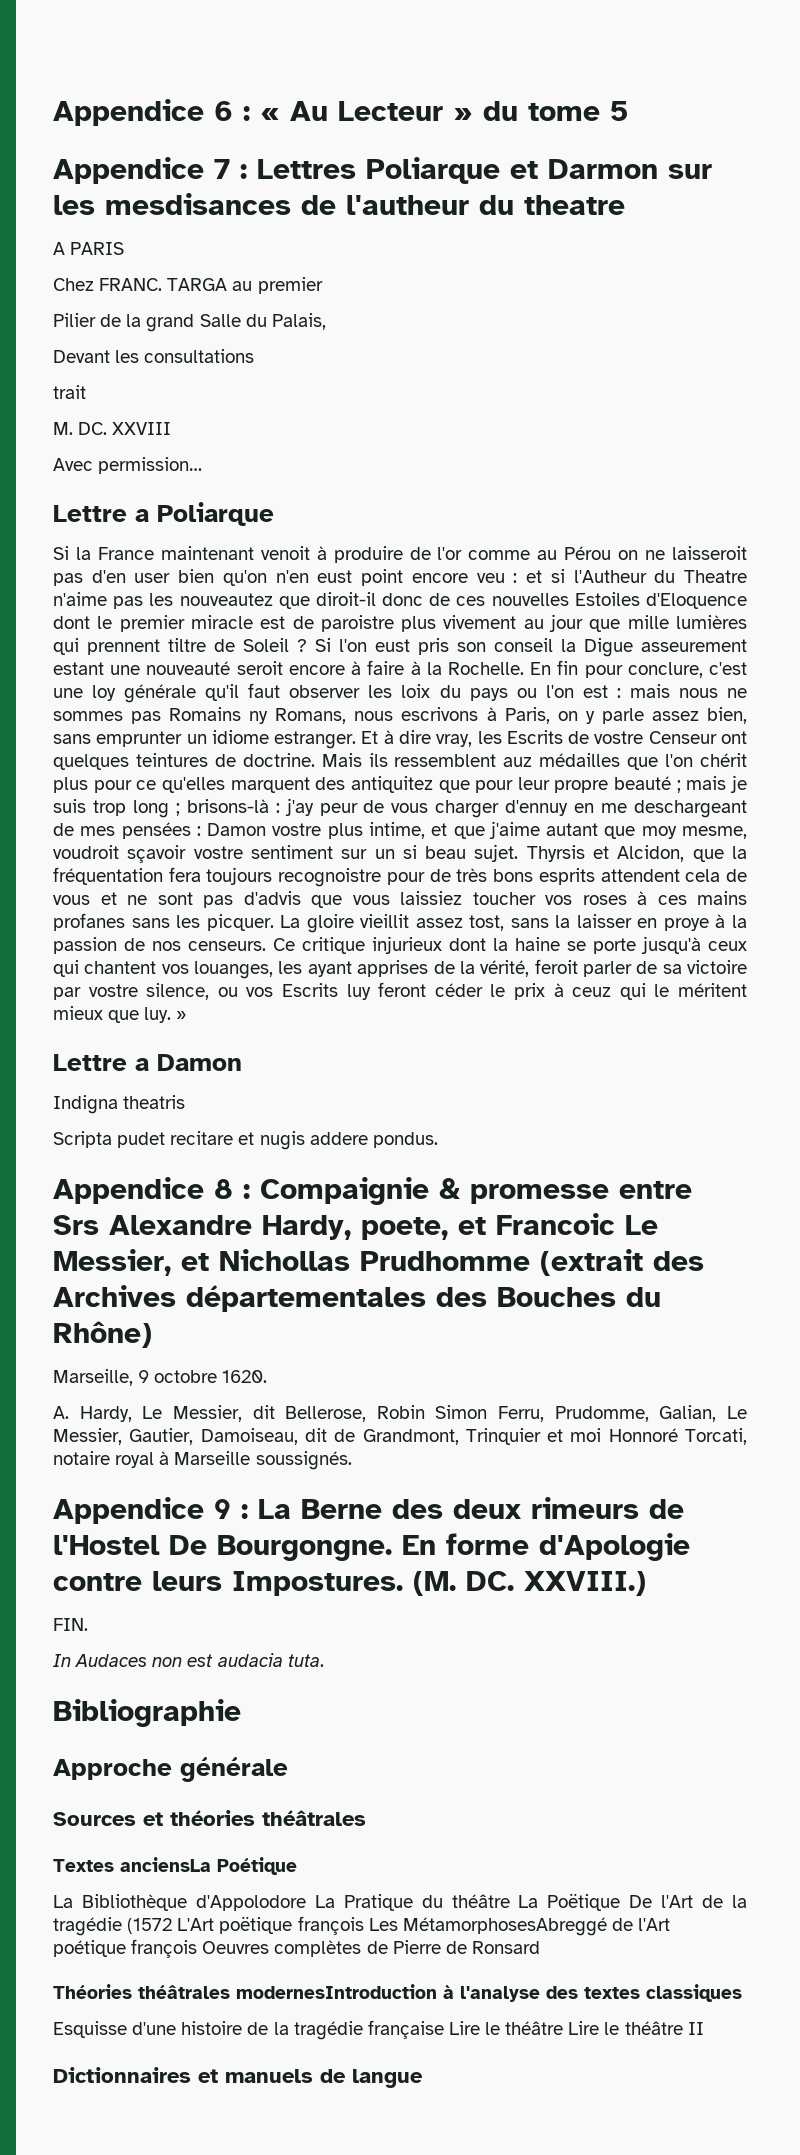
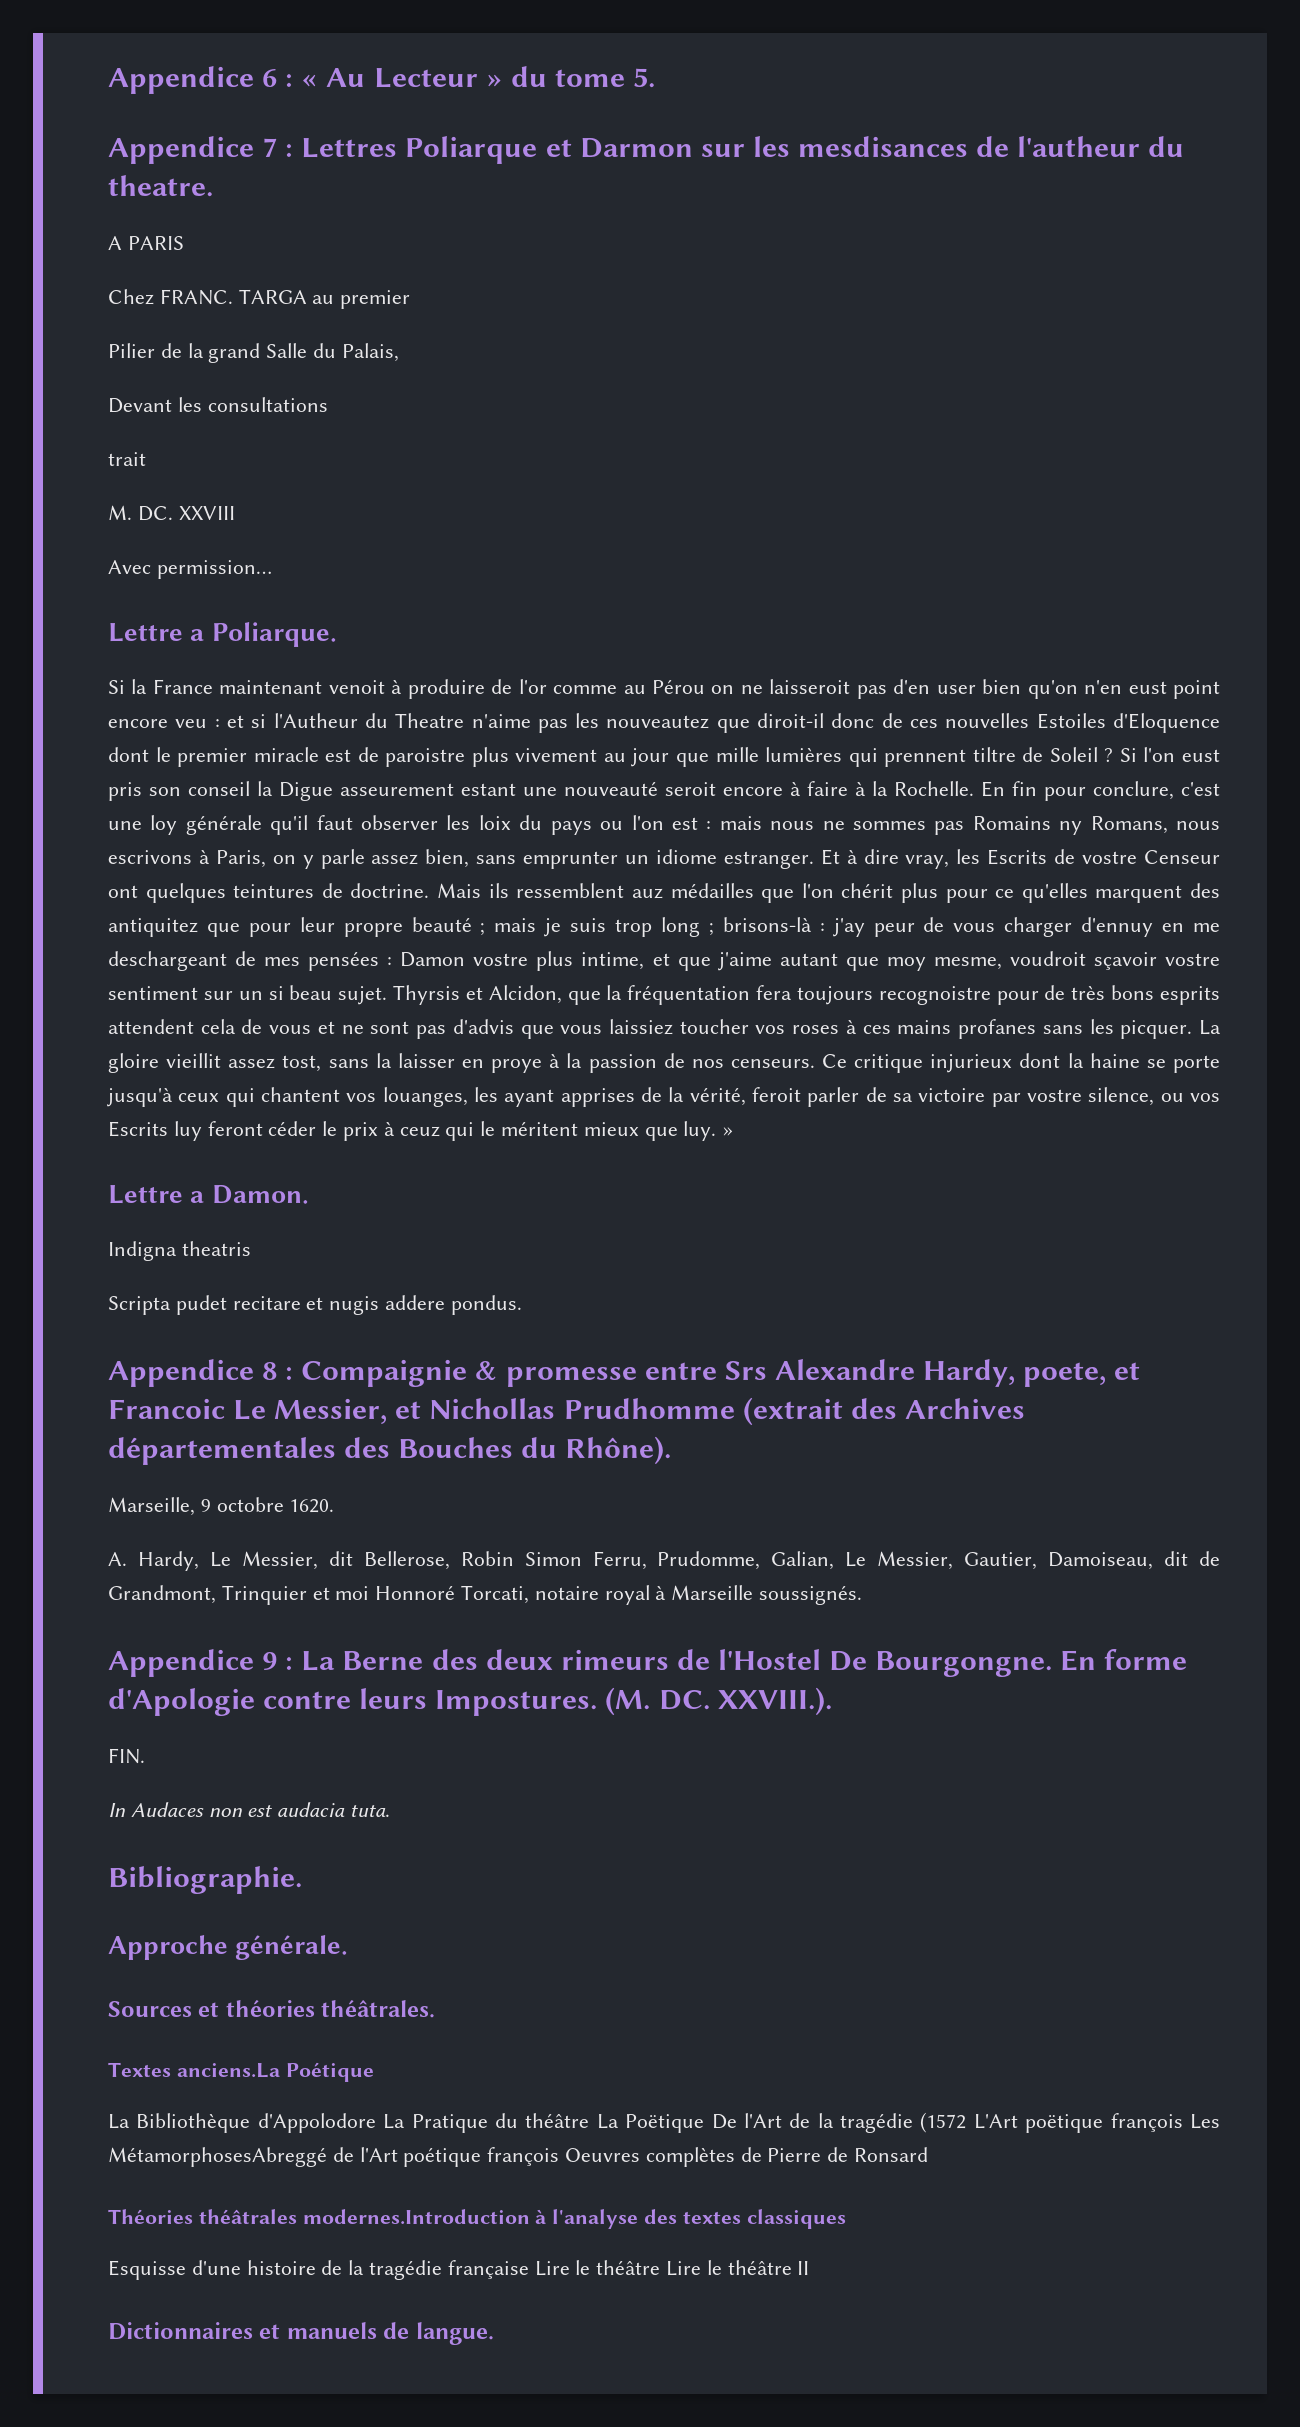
- Appendice 6 : « Au Lecteur » du tome 5
+ Appendice 6 : « Au Lecteur » du tome 5.
- Appendice 7 : Lettres Poliarque et Darmon sur les mesdisances de l'autheur du theatre
+ Appendice 7 : Lettres Poliarque et Darmon sur les mesdisances de l'autheur du theatre.
- Lettre a Poliarque
+ Lettre a Poliarque.
- Lettre a Damon
+ Lettre a Damon.
- Appendice 8 : Compaignie & promesse entre Srs Alexandre Hardy, poete, et Francoic Le Messier, et Nichollas Prudhomme (extrait des Archives départementales des Bouches du Rhône)
+ Appendice 8 : Compaignie & promesse entre Srs Alexandre Hardy, poete, et Francoic Le Messier, et Nichollas Prudhomme (extrait des Archives départementales des Bouches du Rhône).
- (M. DC. XXVIII.)
+ (M. DC. XXVIII.).
- Bibliographie
+ Bibliographie.
- Approche générale
+ Approche générale.
- Sources et théories théâtrales
+ Sources et théories théâtrales.
- Textes anciensLa Poétique
+ Textes anciens.La Poétique
- Théories théâtrales modernesIntroduction à l'analyse des textes classiques
+ Théories théâtrales modernes.Introduction à l'analyse des textes classiques
- Dictionnaires et manuels de langue
+ Dictionnaires et manuels de langue.

